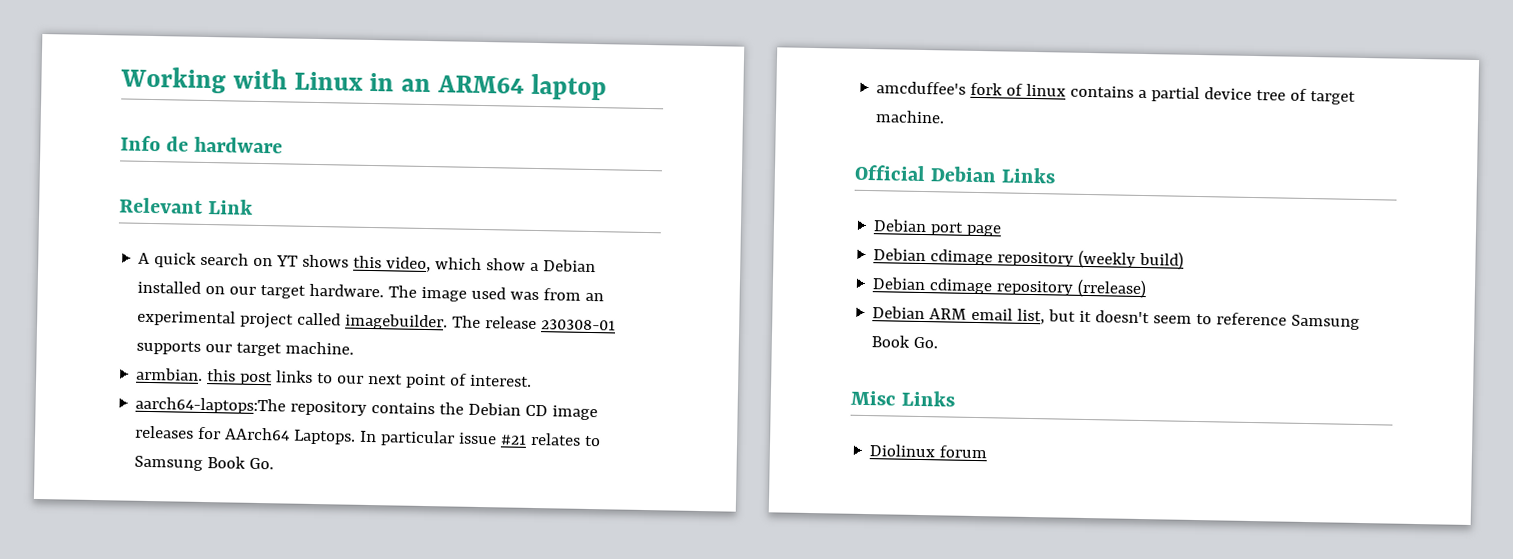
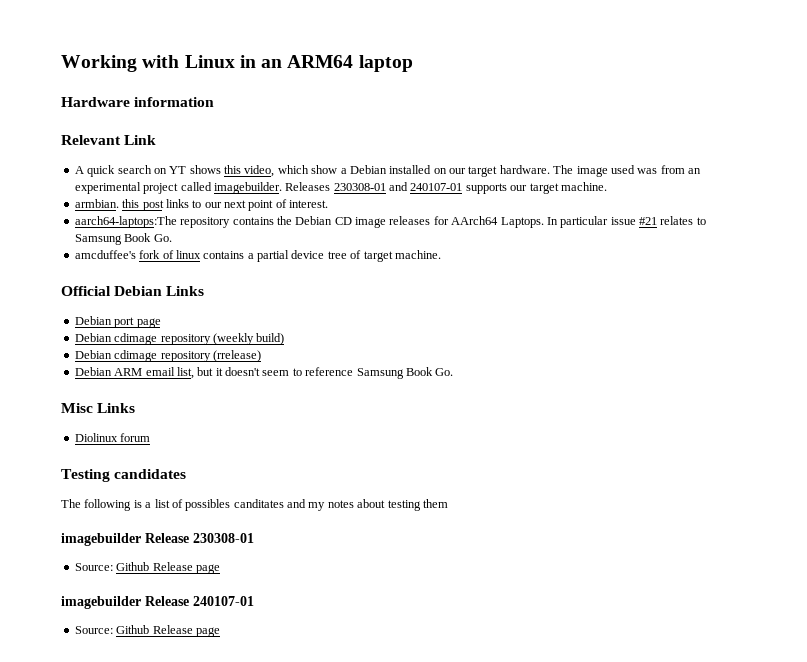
- Info de hardware
+ Hardware information
- The release 230308-01 supports our target machine.
+ Releases 230308-01 and 240107-01 supports our target machine.
+ Testing candidates
+ The following is a list of possibles canditates and my notes about testing them
+ imagebuilder Release 230308-01
+ Source: Github Release page
+ imagebuilder Release 240107-01
+ Source: Github Release page

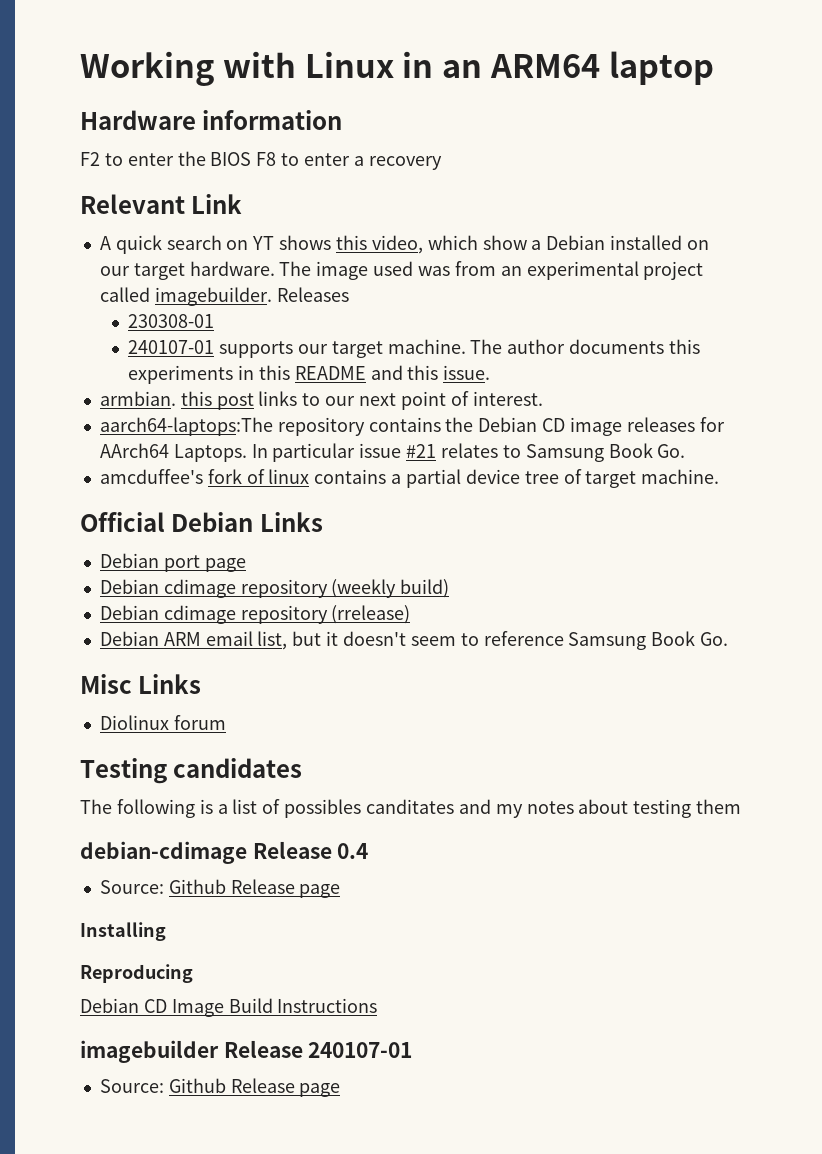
+ F2 to enter the BIOS F8 to enter a recovery
- Releases 230308-01 and 240107-01 supports our target machine.
+ Releases
+ 230308-01
+ 240107-01 supports our target machine. The author documents this experiments in this README and this issue.
- imagebuilder Release 230308-01
+ debian-cdimage Release 0.4
  Source: Github Release page
+ Installing
+ Reproducing
+ Debian CD Image Build Instructions

